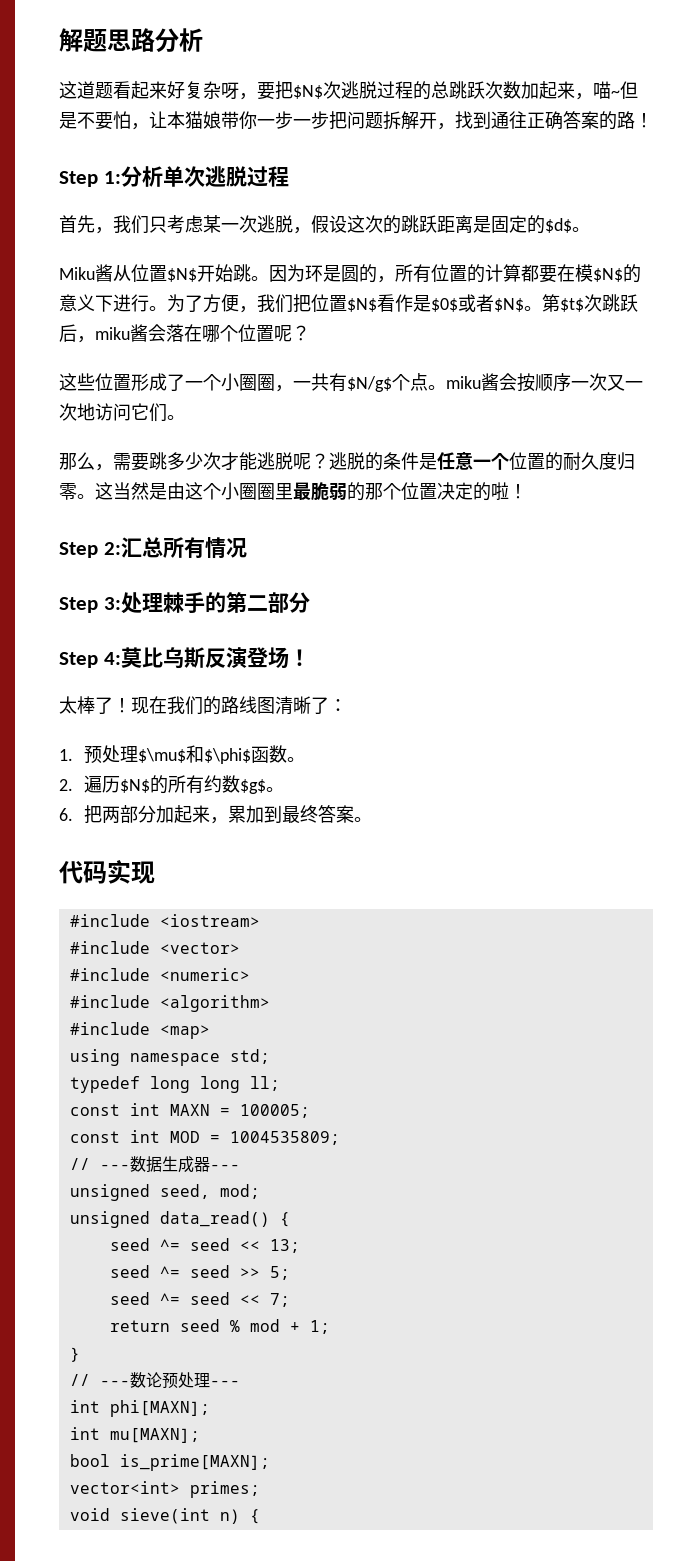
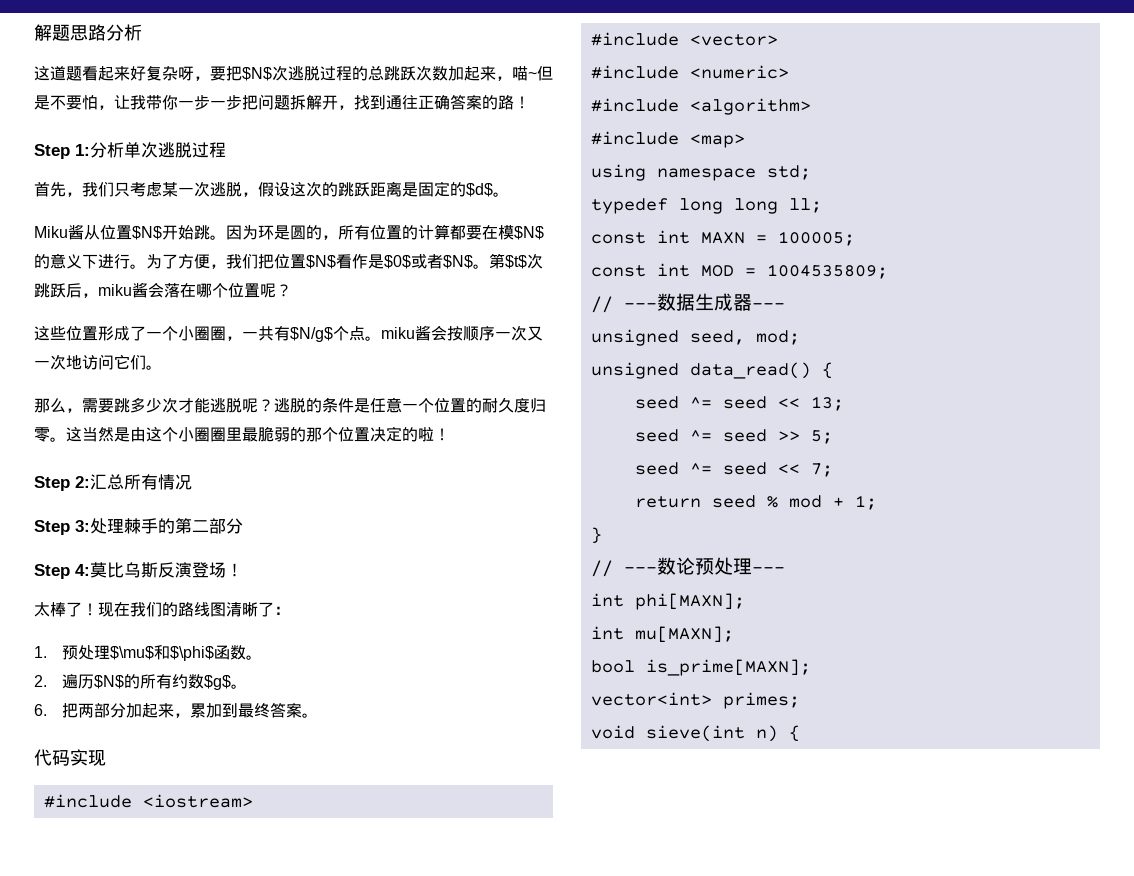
- 这道题看起来好复杂呀，要把$N$次逃脱过程的总跳跃次数加起来，喵~但是不要怕，让本猫娘带你一步一步把问题拆解开，找到通往正确答案的路！
+ 这道题看起来好复杂呀，要把$N$次逃脱过程的总跳跃次数加起来，喵~但是不要怕，让我带你一步一步把问题拆解开，找到通往正确答案的路！

